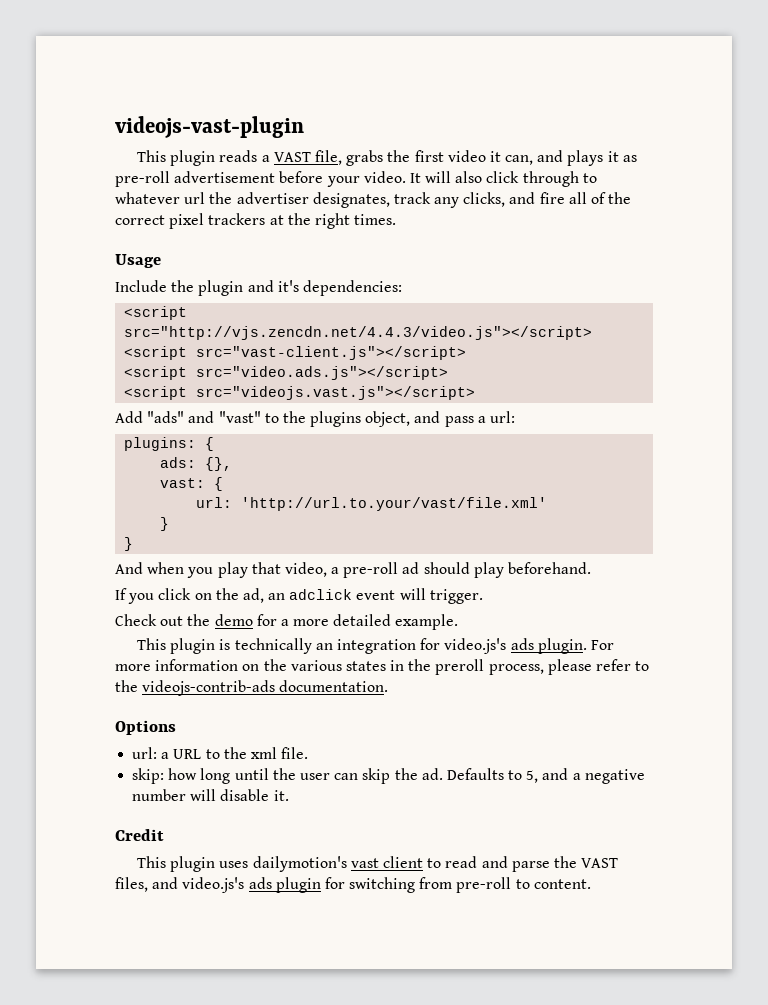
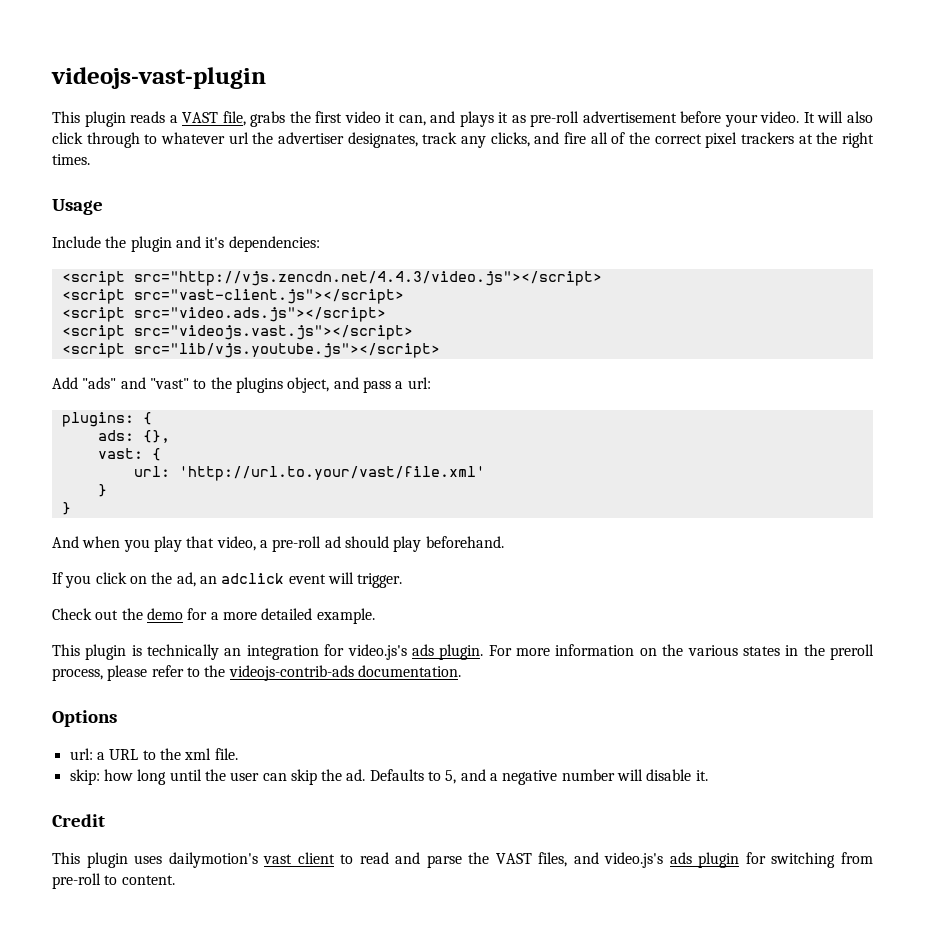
+ <script src="lib/vjs.youtube.js"></script>

